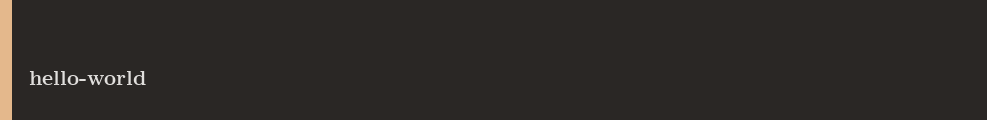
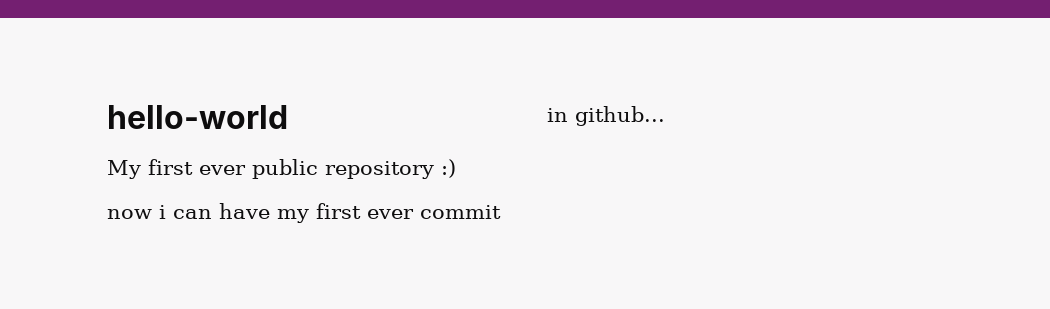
+ My first ever public repository :)
+ now i can have my first ever commit in github...

